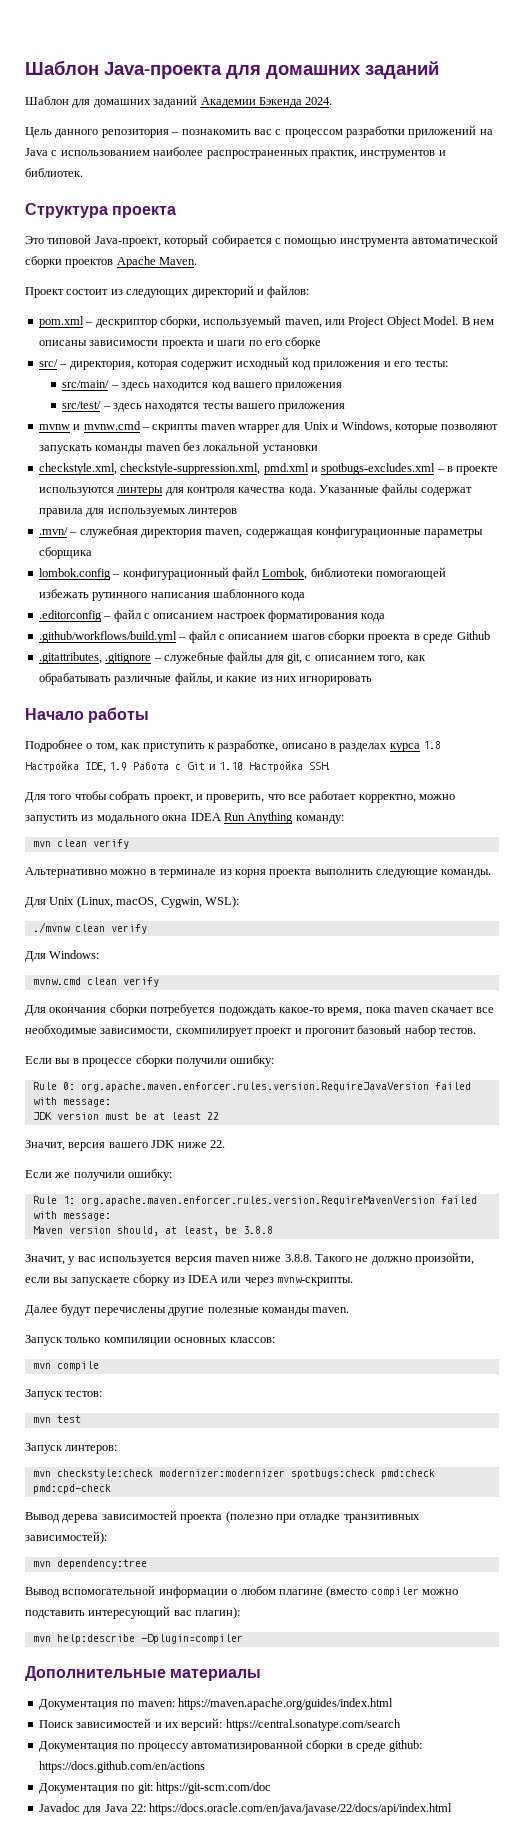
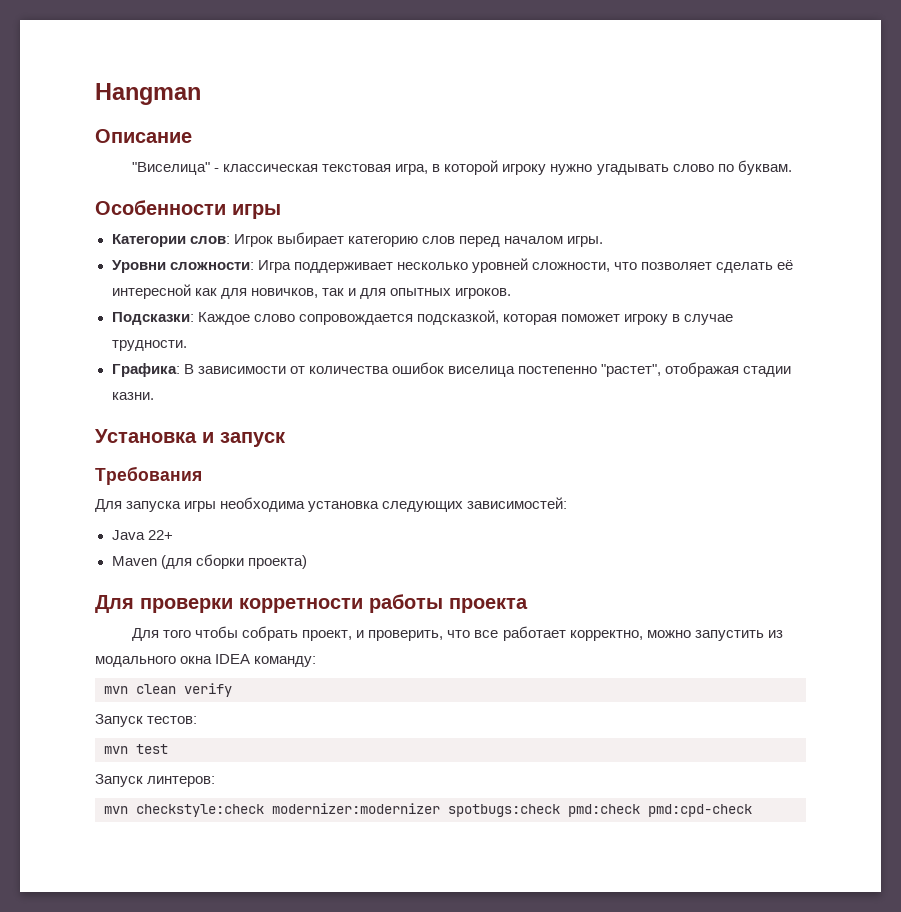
- Шаблон Java-проекта для домашних заданий
- Шаблон для домашних заданий Академии Бэкенда 2024.
- Цель данного репозитория – познакомить вас с процессом разработки приложений на Java с использованием наиболее распространенных практик, инструментов и библиотек.
- Структура проекта
- Это типовой Java-проект, который собирается с помощью инструмента автоматической сборки проектов Apache Maven.
- Проект состоит из следующих директорий и файлов:
- pom.xml – дескриптор сборки, используемый maven, или Project Object Model. В нем описаны зависимости проекта и шаги по его сборке
- src/ – директория, которая содержит исходный код приложения и его тесты:
- src/main/ – здесь находится код вашего приложения
- src/test/ – здесь находятся тесты вашего приложения
- mvnw и mvnw.cmd – скрипты maven wrapper для Unix и Windows, которые позволяют запускать команды maven без локальной установки
- checkstyle.xml, checkstyle-suppression.xml, pmd.xml и spotbugs-excludes.xml – в проекте используются линтеры для контроля качества кода. Указанные файлы содержат правила для используемых линтеров
- .mvn/ – служебная директория maven, содержащая конфигурационные параметры сборщика
- lombok.config – конфигурационный файл Lombok, библиотеки помогающей избежать рутинного написания шаблонного кода
- .editorconfig – файл с описанием настроек форматирования кода
- .github/workflows/build.yml – файл с описанием шагов сборки проекта в среде Github
- .gitattributes, .gitignore – служебные файлы для git, с описанием того, как обрабатывать различные файлы, и какие из них игнорировать
- Начало работы
- Подробнее о том, как приступить к разработке, описано в разделах курса 1.8 Настройка IDE, 1.9 Работа с Git и 1.10 Настройка SSH.
+ Hangman
+ Описание
+ "Виселица" - классическая текстовая игра, в которой игроку нужно угадывать слово по буквам.
+ Особенности игры
+ Категории слов: Игрок выбирает категорию слов перед началом игры.
+ Уровни сложности: Игра поддерживает несколько уровней сложности, что позволяет сделать её интересной как для новичков, так и для опытных игроков.
+ Подсказки: Каждое слово сопровождается подсказкой, которая поможет игроку в случае трудности.
+ Графика: В зависимости от количества ошибок виселица постепенно "растет", отображая стадии казни.
+ Установка и запуск
+ Требования
+ Для запуска игры необходима установка следующих зависимостей:
+ Java 22+
+ Maven (для сборки проекта)
+ Для проверки корретности работы проекта
- Для того чтобы собрать проект, и проверить, что все работает корректно, можно запустить из модального окна IDEA Run Anything команду:
+ Для того чтобы собрать проект, и проверить, что все работает корректно, можно запустить из модального окна IDEA команду:
- Альтернативно можно в терминале из корня проекта выполнить следующие команды.
- Для Unix (Linux, macOS, Cygwin, WSL):
- ./mvnw clean verify
- Для Windows:
- mvnw.cmd clean verify
- Для окончания сборки потребуется подождать какое-то время, пока maven скачает все необходимые зависимости, скомпилирует проект и прогонит базовый набор тестов.
- Если вы в процессе сборки получили ошибку:
- Rule 0: org.apache.maven.enforcer.rules.version.RequireJavaVersion failed with message:
- JDK version must be at least 22
- Значит, версия вашего JDK ниже 22.
- Если же получили ошибку:
- Rule 1: org.apache.maven.enforcer.rules.version.RequireMavenVersion failed with message:
- Maven version should, at least, be 3.8.8
- Значит, у вас используется версия maven ниже 3.8.8. Такого не должно произойти, если вы запускаете сборку из IDEA или через mvnw-скрипты.
- Далее будут перечислены другие полезные команды maven.
- Запуск только компиляции основных классов:
- mvn compile
- Вывод дерева зависимостей проекта (полезно при отладке транзитивных зависимостей):
- mvn dependency:tree
- Вывод вспомогательной информации о любом плагине (вместо compiler можно подставить интересующий вас плагин):
- mvn help:describe -Dplugin=compiler
- Дополнительные материалы
- Документация по maven: https://maven.apache.org/guides/index.html
- Поиск зависимостей и их версий: https://central.sonatype.com/search
- Документация по процессу автоматизированной сборки в среде github: https://docs.github.com/en/actions
- Документация по git: https://git-scm.com/doc
- Javadoc для Java 22: https://docs.oracle.com/en/java/javase/22/docs/api/index.html

